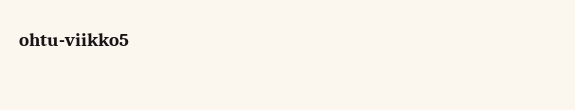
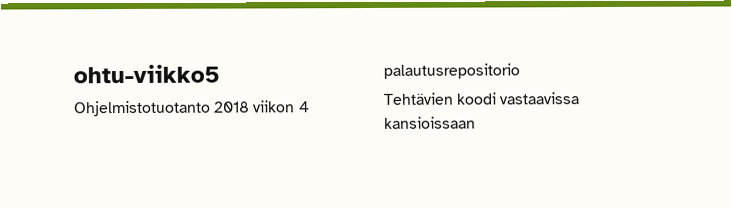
+ Ohjelmistotuotanto 2018 viikon 4 palautusrepositorio
+ Tehtävien koodi vastaavissa kansioissaan

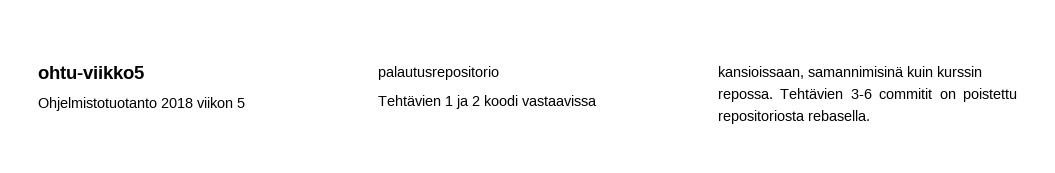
- Ohjelmistotuotanto 2018 viikon 4 palautusrepositorio
+ Ohjelmistotuotanto 2018 viikon 5 palautusrepositorio
- Tehtävien koodi vastaavissa kansioissaan
+ Tehtävien 1 ja 2 koodi vastaavissa kansioissaan, samannimisinä kuin kurssin repossa. Tehtävien 3-6 commitit on poistettu repositoriosta rebasella.

